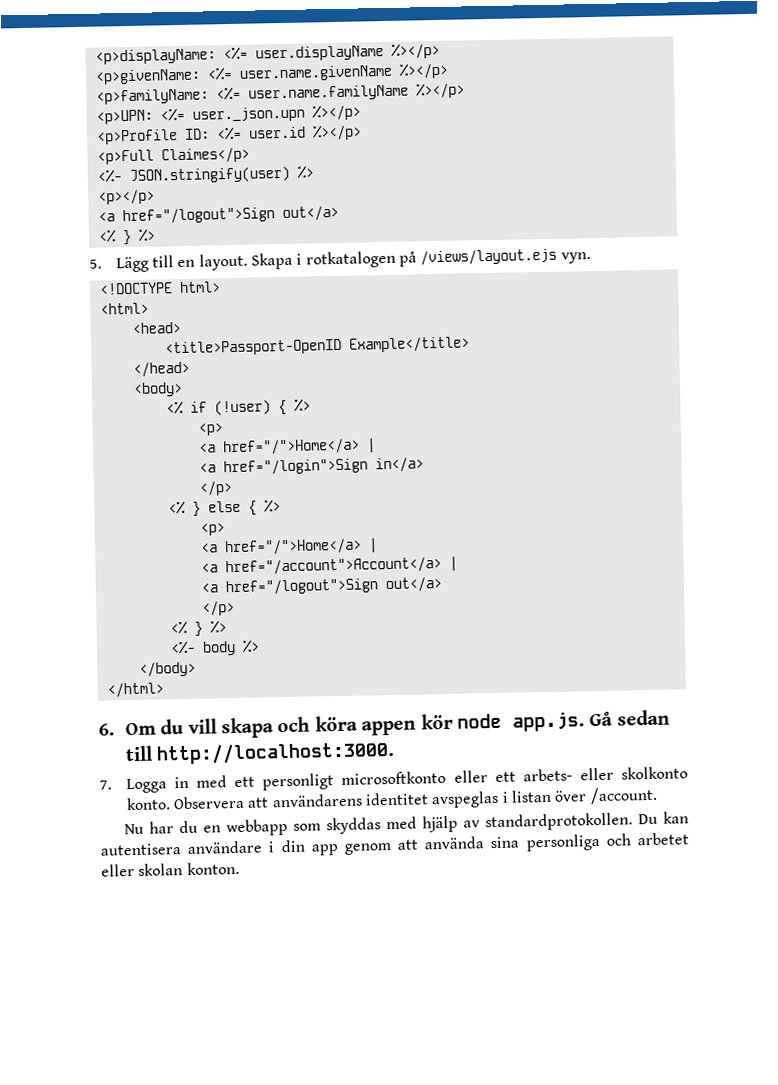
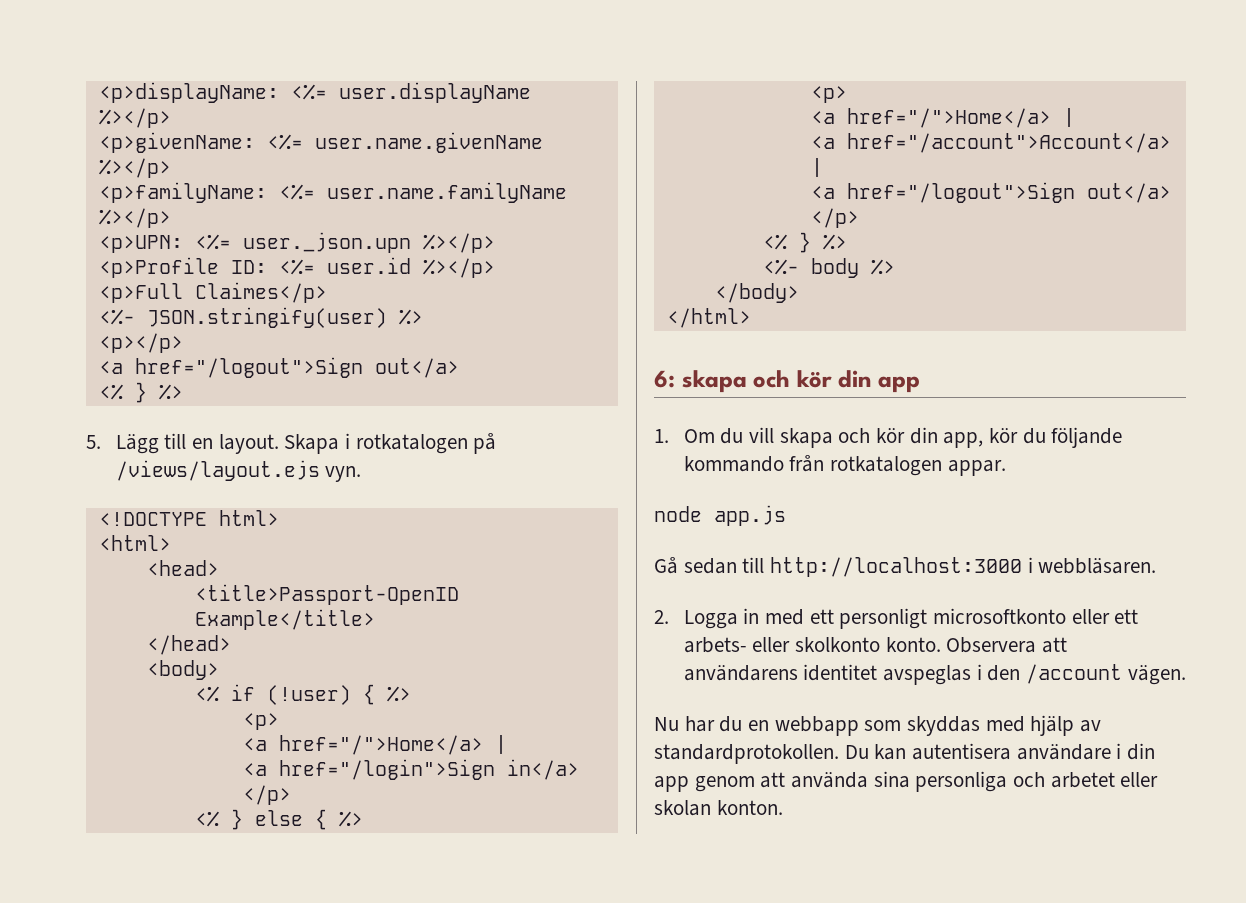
- 6. Om du vill skapa och köra appen kör node app.js. Gå sedan till http://localhost:3000.
- 7. Logga in med ett personligt microsoftkonto eller ett arbets- eller skolkonto konto.
+ 6: skapa och kör din app
+ 1. Om du vill skapa och kör din app, kör du följande kommando från rotkatalogen appar.
+ node app.js
+ Gå sedan till http://localhost:3000 i webbläsaren.
+ 2. Logga in med ett personligt microsoftkonto eller ett arbets- eller skolkonto konto.
- Observera att användarens identitet avspeglas i listan över /account.
+ Observera att användarens identitet avspeglas i den /account vägen.

